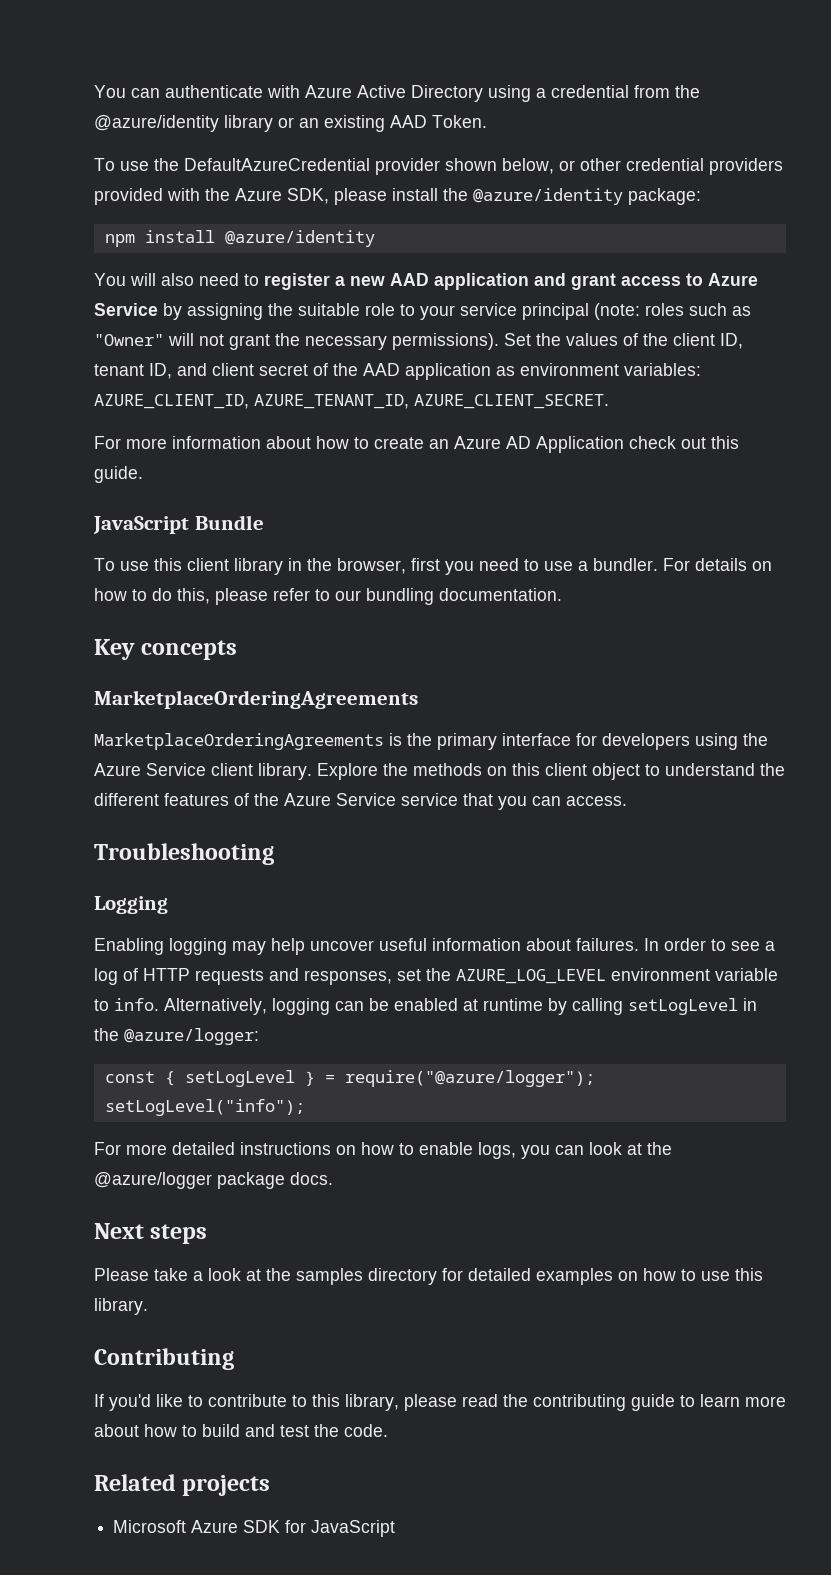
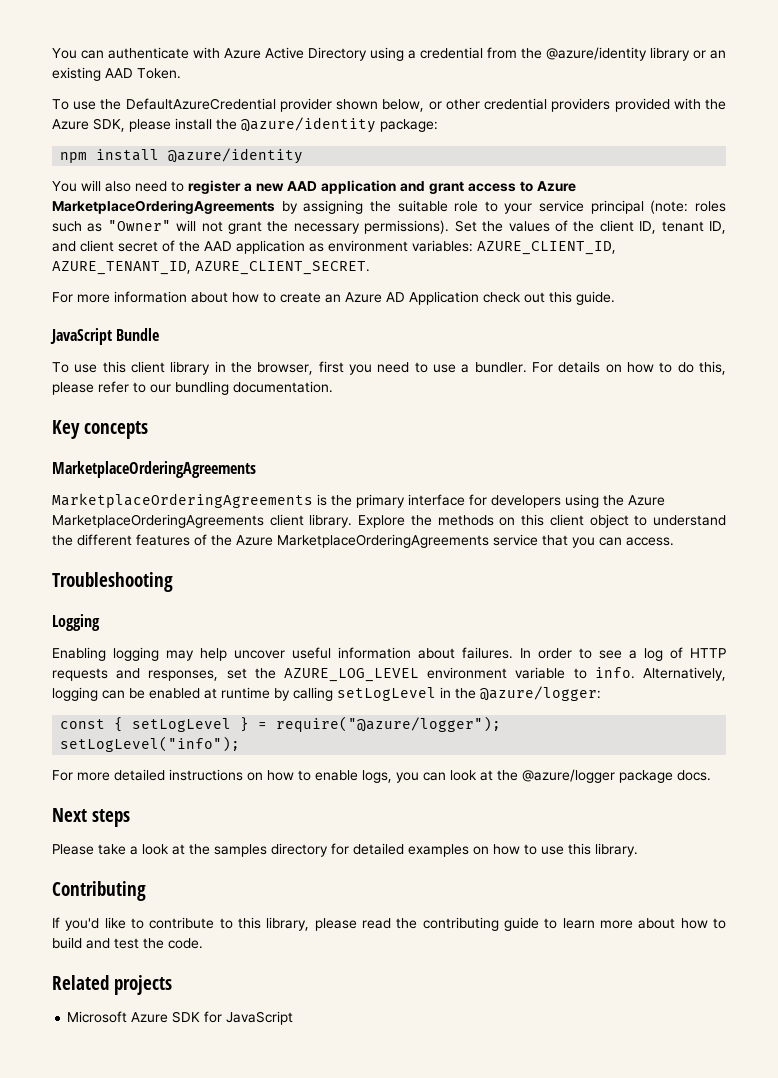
- You will also need to register a new AAD application and grant access to Azure Service by assigning the suitable role to your service principal (note: roles such as "Owner" will not grant the necessary permissions).
+ You will also need to register a new AAD application and grant access to Azure MarketplaceOrderingAgreements by assigning the suitable role to your service principal (note: roles such as "Owner" will not grant the necessary permissions).
- MarketplaceOrderingAgreements is the primary interface for developers using the Azure Service client library.
+ MarketplaceOrderingAgreements is the primary interface for developers using the Azure MarketplaceOrderingAgreements client library.
- Explore the methods on this client object to understand the different features of the Azure Service service that you can access.
+ Explore the methods on this client object to understand the different features of the Azure MarketplaceOrderingAgreements service that you can access.

